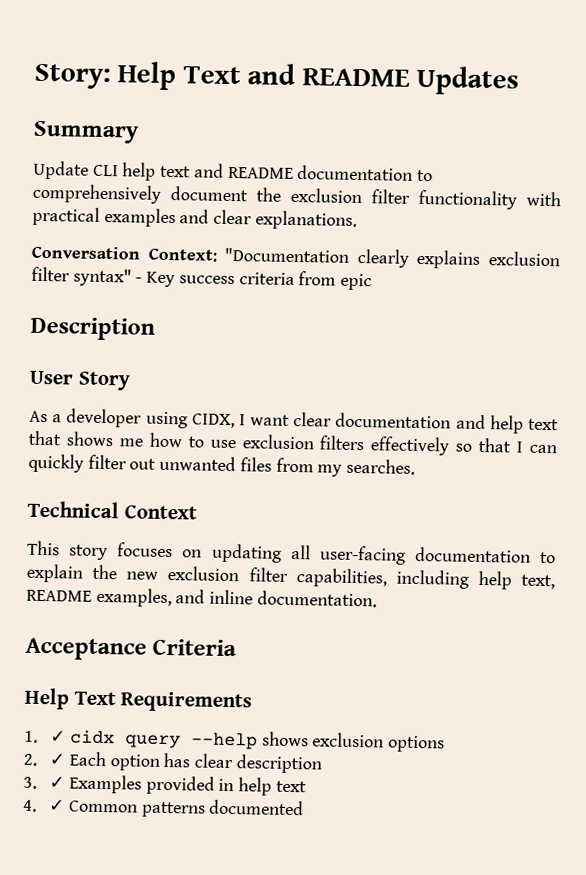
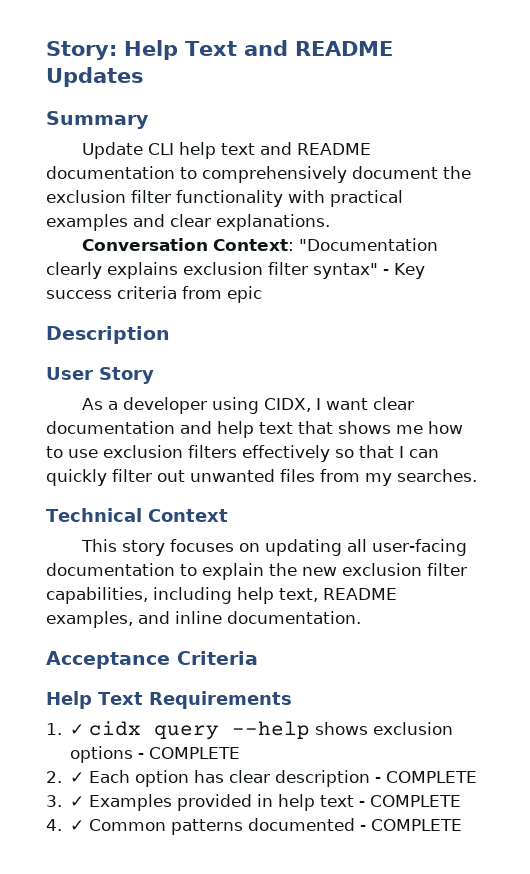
- 1. ✓ cidx query --help shows exclusion options
+ 1. ✓ cidx query --help shows exclusion options - COMPLETE
- 2. ✓ Each option has clear description
+ 2. ✓ Each option has clear description - COMPLETE
- 3. ✓ Examples provided in help text
+ 3. ✓ Examples provided in help text - COMPLETE
- 4. ✓ Common patterns documented
+ 4. ✓ Common patterns documented - COMPLETE

